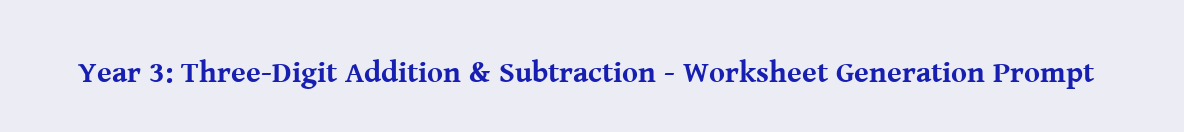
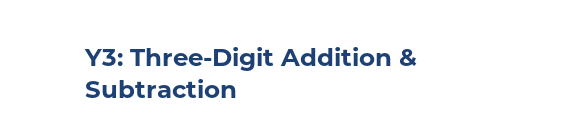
- Year 3: Three-Digit Addition & Subtraction - Worksheet Generation Prompt
+ Y3: Three-Digit Addition & Subtraction

